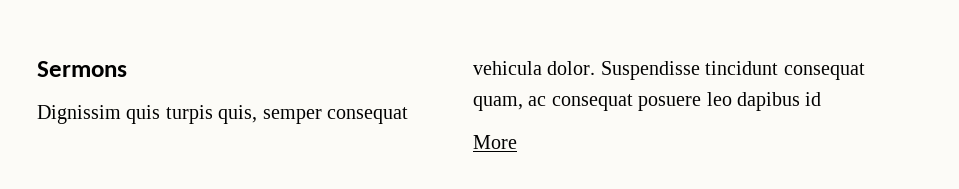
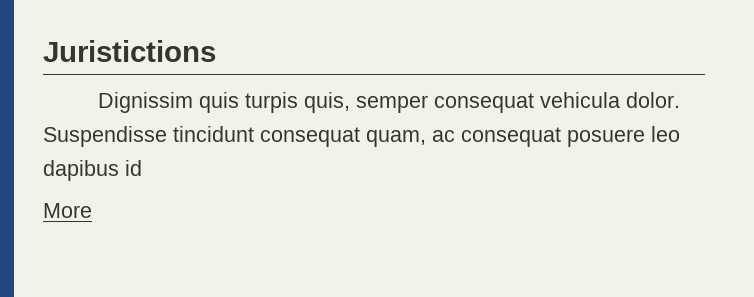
- Sermons
+ Juristictions

